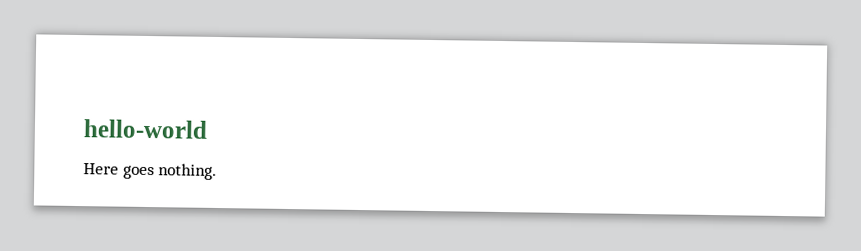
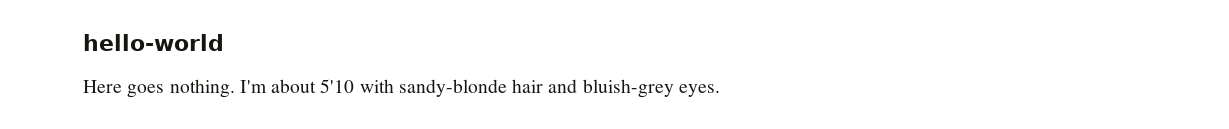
+ I'm about 5'10 with sandy-blonde hair and bluish-grey eyes.

